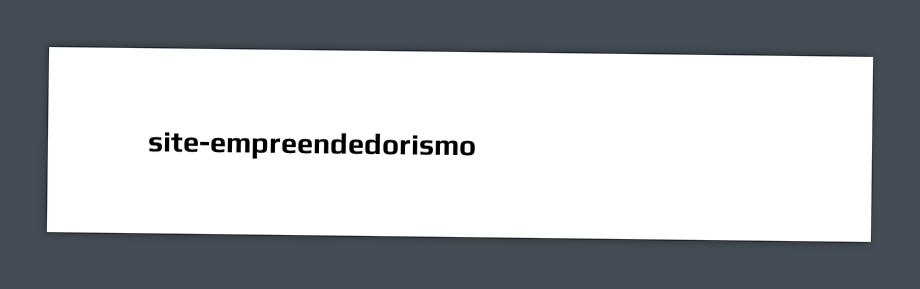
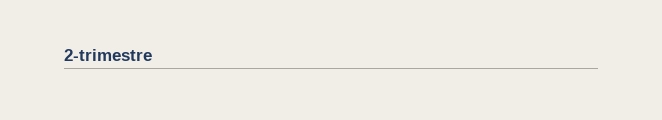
- site-empreendedorismo
+ 2-trimestre

